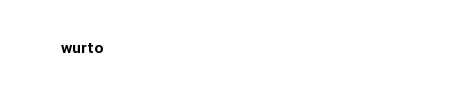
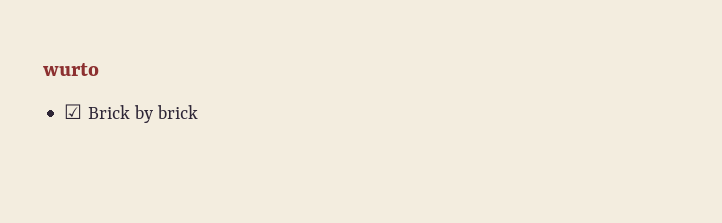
+ ☑ Brick by brick

